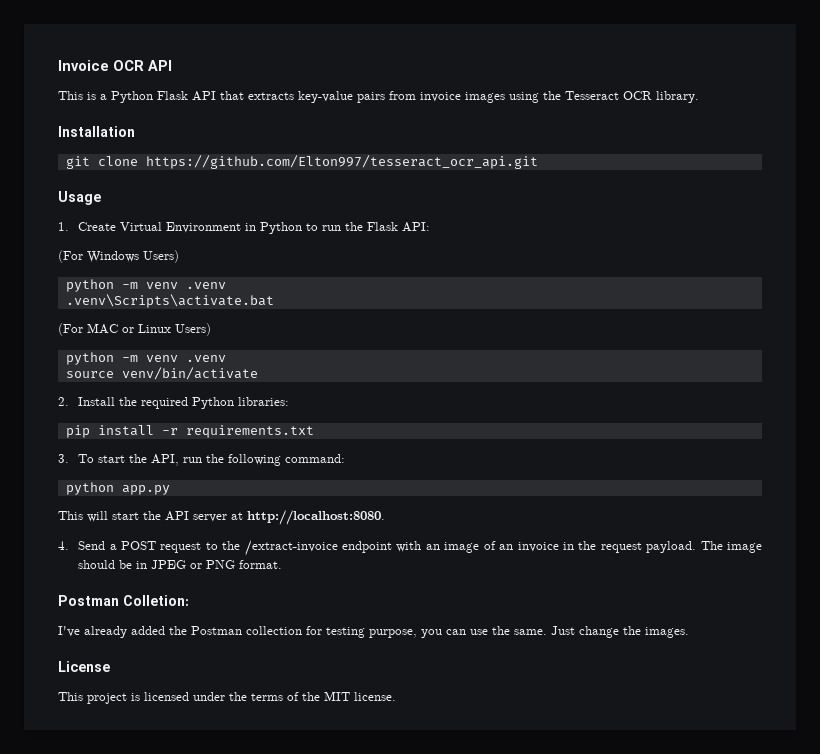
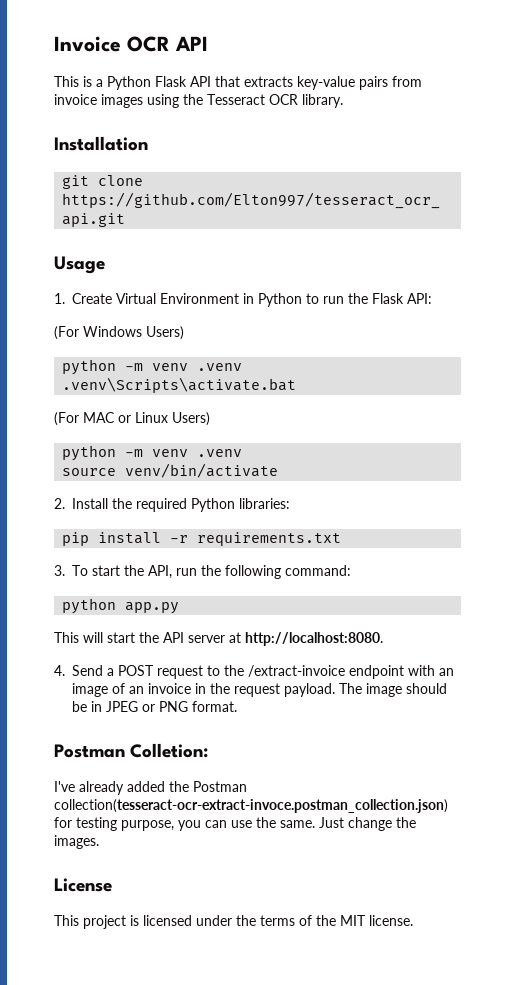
- I've already added the Postman collection for testing purpose, you can use the same.
+ I've already added the Postman collection(tesseract-ocr-extract-invoce.postman_collection.json) for testing purpose, you can use the same.

